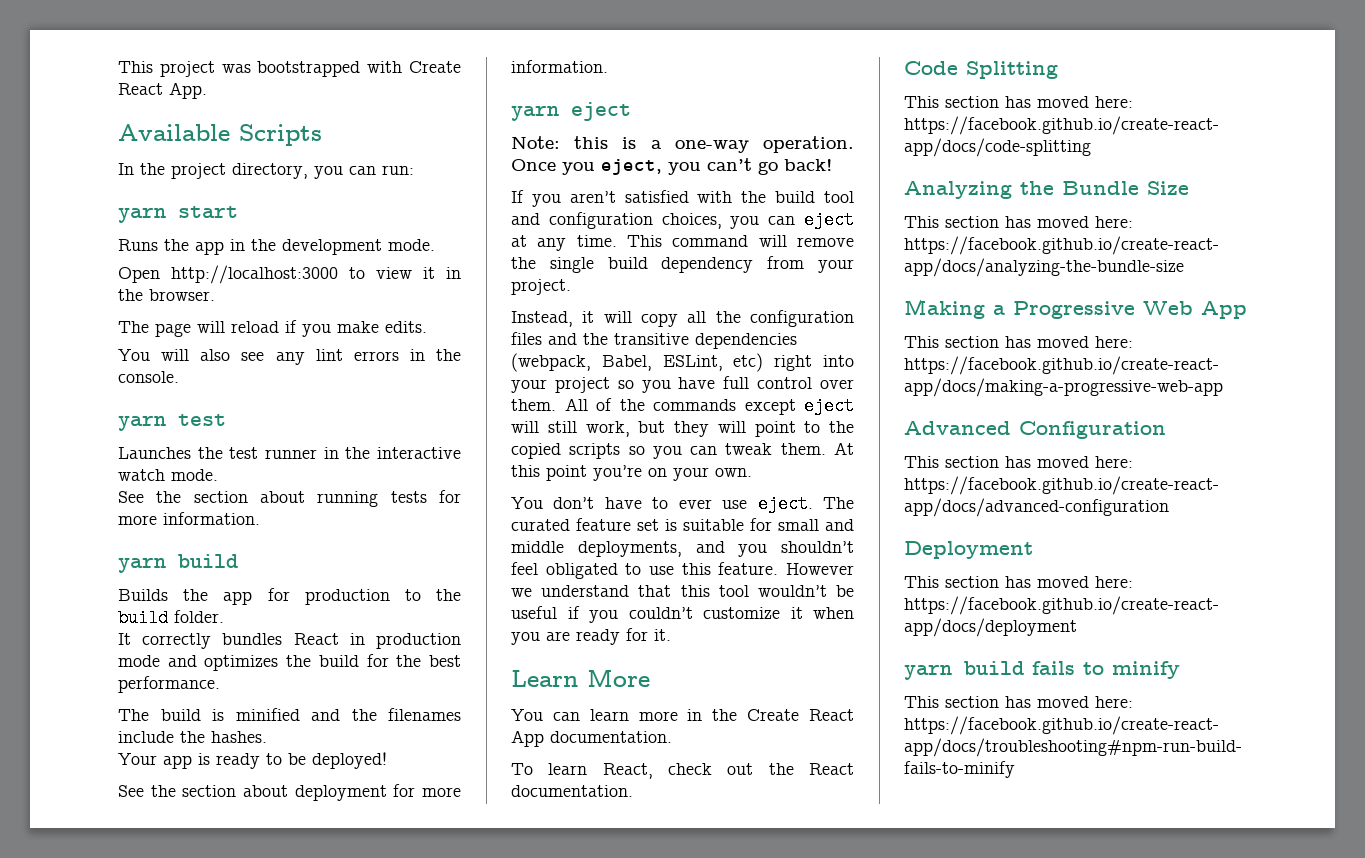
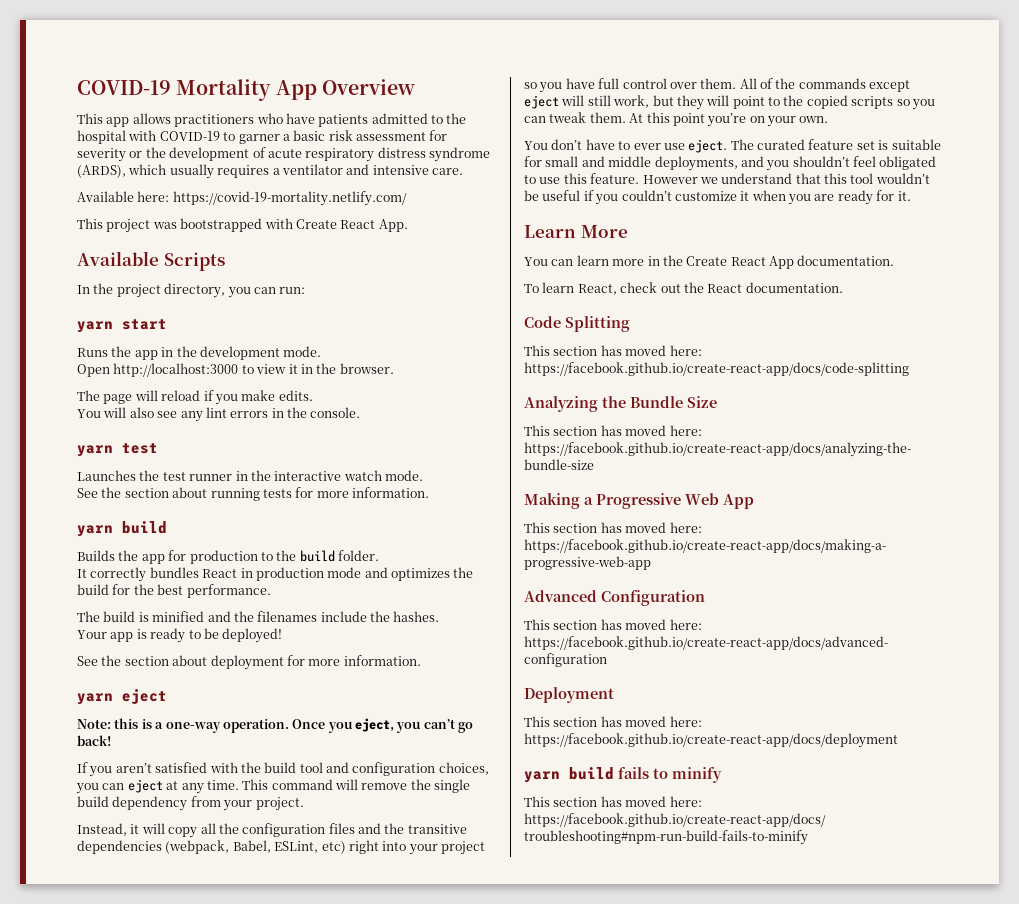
+ COVID-19 Mortality App Overview
+ This app allows practitioners who have patients admitted to the hospital with COVID-19 to garner a basic risk assessment for severity or the development of acute respiratory distress syndrome (ARDS), which usually requires a ventilator and intensive care.
+ Available here: https://covid-19-mortality.netlify.com/

